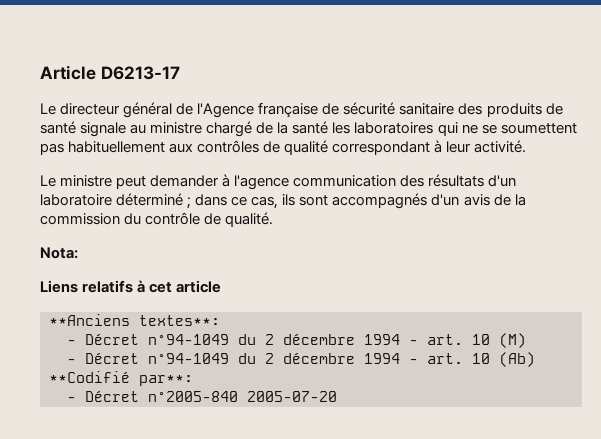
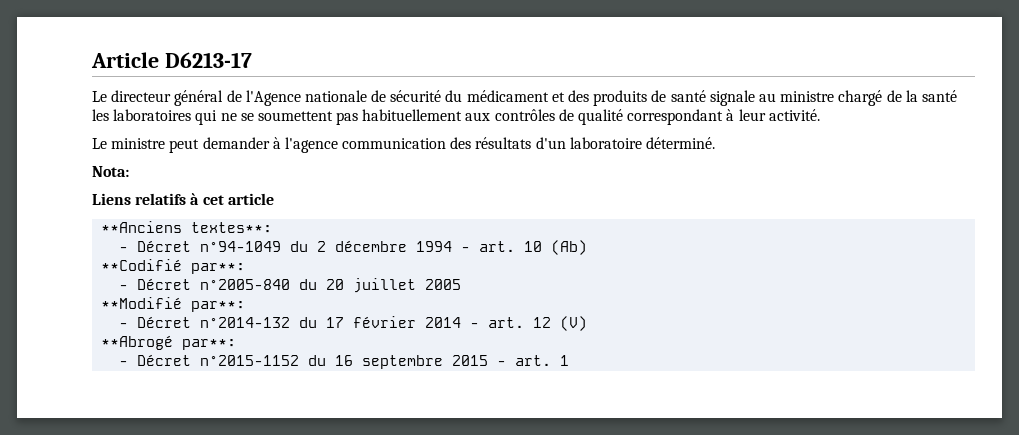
- Le directeur général de l'Agence française de sécurité sanitaire des produits de santé signale au ministre chargé de la santé les laboratoires qui ne se soumettent pas habituellement aux contrôles de qualité correspondant à leur activité.
+ Le directeur général de l'Agence nationale de sécurité du médicament et des produits de santé signale au ministre chargé de la santé les laboratoires qui ne se soumettent pas habituellement aux contrôles de qualité correspondant à leur activité.
- Le ministre peut demander à l'agence communication des résultats d'un laboratoire déterminé ; dans ce cas, ils sont accompagnés d'un avis de la commission du contrôle de qualité.
+ Le ministre peut demander à l'agence communication des résultats d'un laboratoire déterminé.
- - Décret n°94-1049 du 2 décembre 1994 - art. 10 (M)
- - Décret n°2005-840 2005-07-20
+ - Décret n°2005-840 du 20 juillet 2005
+ **Modifié par**:
+ - Décret n°2014-132 du 17 février 2014 - art. 12 (V)
+ **Abrogé par**:
+ - Décret n°2015-1152 du 16 septembre 2015 - art. 1

